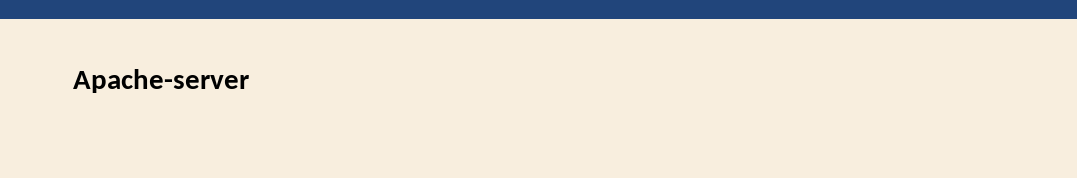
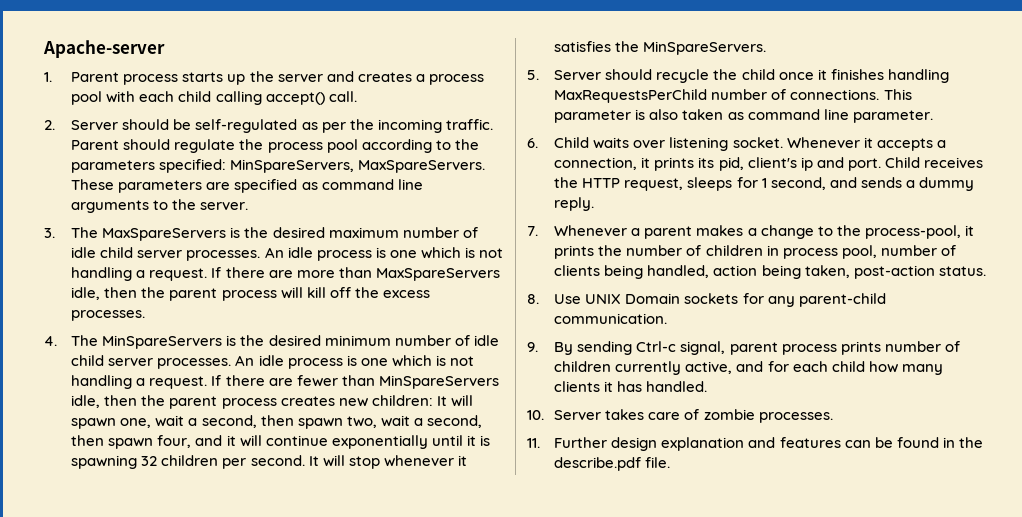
+ 1. Parent process starts up the server and creates a process pool with each child calling accept() call.
+ 2. Server should be self-regulated as per the incoming traffic. Parent should regulate the process pool according to the parameters specified: MinSpareServers, MaxSpareServers. These parameters are specified as command line arguments to the server.
+ 3. The MaxSpareServers is the desired maximum number of idle child server processes. An idle process is one which is not handling a request. If there are more than MaxSpareServers idle, then the parent process will kill off the excess processes.
+ 4. The MinSpareServers is the desired minimum number of idle child server processes. An idle process is one which is not handling a request. If there are fewer than MinSpareServers idle, then the parent process creates new children: It will spawn one, wait a second, then spawn two, wait a second, then spawn four, and it will continue exponentially until it is spawning 32 children per second. It will stop whenever it satisfies the MinSpareServers.
+ 5. Server should recycle the child once it finishes handling MaxRequestsPerChild number of connections. This parameter is also taken as command line parameter.
+ 6. Child waits over listening socket. Whenever it accepts a connection, it prints its pid, client's ip and port. Child receives the HTTP request, sleeps for 1 second, and sends a dummy reply.
+ 7. Whenever a parent makes a change to the process-pool, it prints the number of children in process pool, number of clients being handled, action being taken, post-action status.
+ 8. Use UNIX Domain sockets for any parent-child communication.
+ 9. By sending Ctrl-c signal, parent process prints number of children currently active, and for each child how many clients it has handled.
+ 10. Server takes care of zombie processes.
+ 11. Further design explanation and features can be found in the describe.pdf file.

